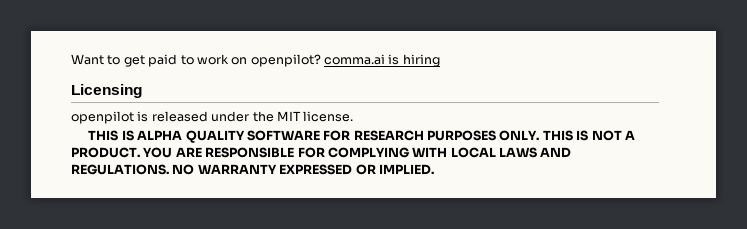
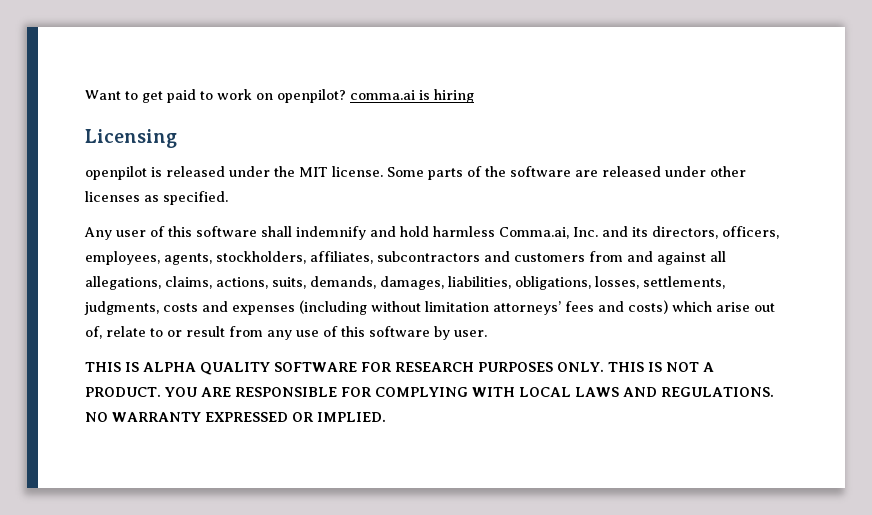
+ Some parts of the software are released under other licenses as specified.
+ Any user of this software shall indemnify and hold harmless Comma.ai, Inc. and its directors, officers, employees, agents, stockholders, affiliates, subcontractors and customers from and against all allegations, claims, actions, suits, demands, damages, liabilities, obligations, losses, settlements, judgments, costs and expenses (including without limitation attorneys’ fees and costs) which arise out of, relate to or result from any use of this software by user.

